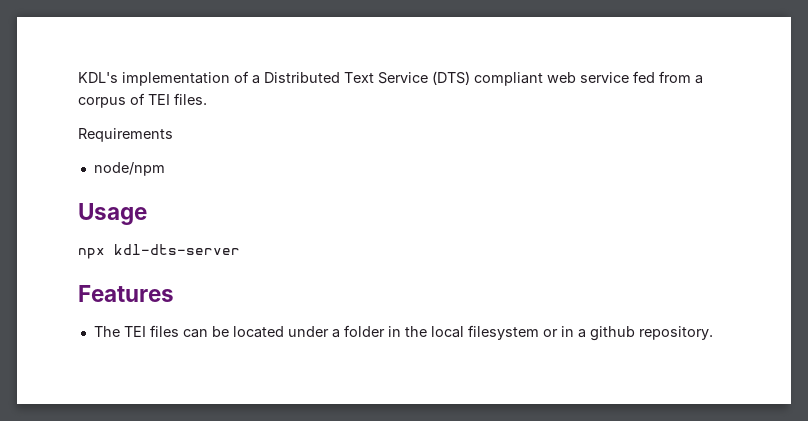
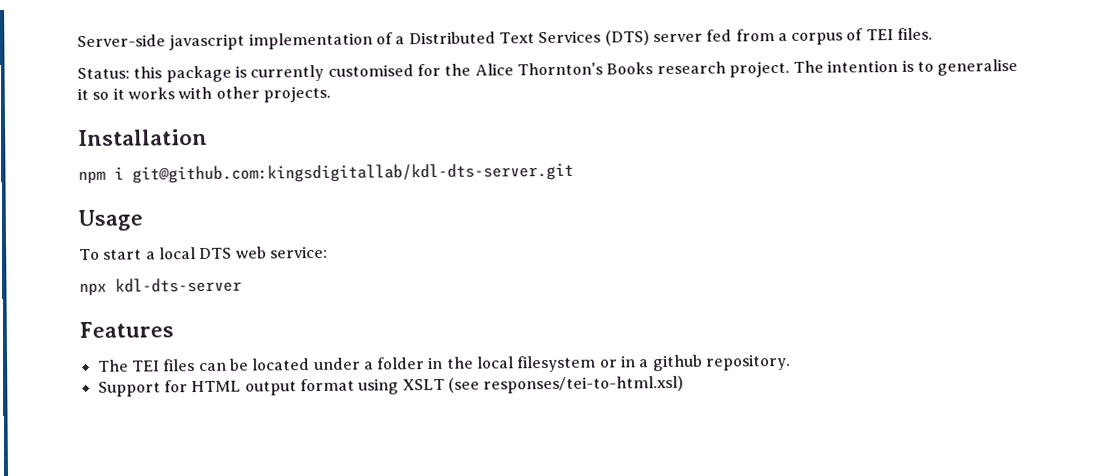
- KDL's implementation of a Distributed Text Service (DTS) compliant web service fed from a corpus of TEI files.
+ Server-side javascript implementation of a Distributed Text Services (DTS) server fed from a corpus of TEI files.
- Requirements
- node/npm
+ Status: this package is currently customised for the Alice Thornton's Books research project. The intention is to generalise it so it works with other projects.
+ Installation
+ npm i git@github.com:kingsdigitallab/kdl-dts-server.git
  Usage
+ To start a local DTS web service:
+ Support for HTML output format using XSLT (see responses/tei-to-html.xsl)

